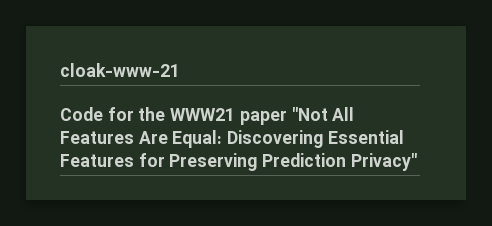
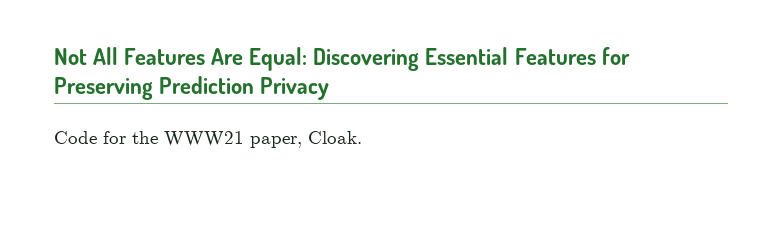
- cloak-www-21
- Code for the WWW21 paper "Not All Features Are Equal: Discovering Essential Features for Preserving Prediction Privacy"
+ Not All Features Are Equal: Discovering Essential Features for Preserving Prediction Privacy
+ Code for the WWW21 paper, Cloak.

